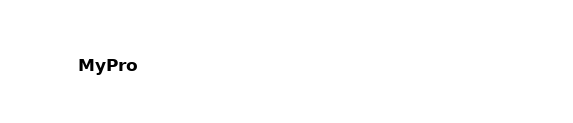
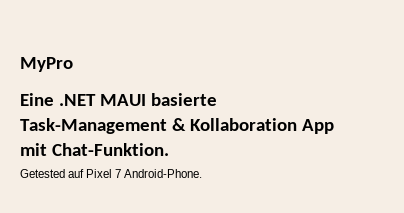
+ Eine .NET MAUI basierte Task-Management & Kollaboration App mit Chat-Funktion.
+ Getested auf Pixel 7 Android-Phone.

